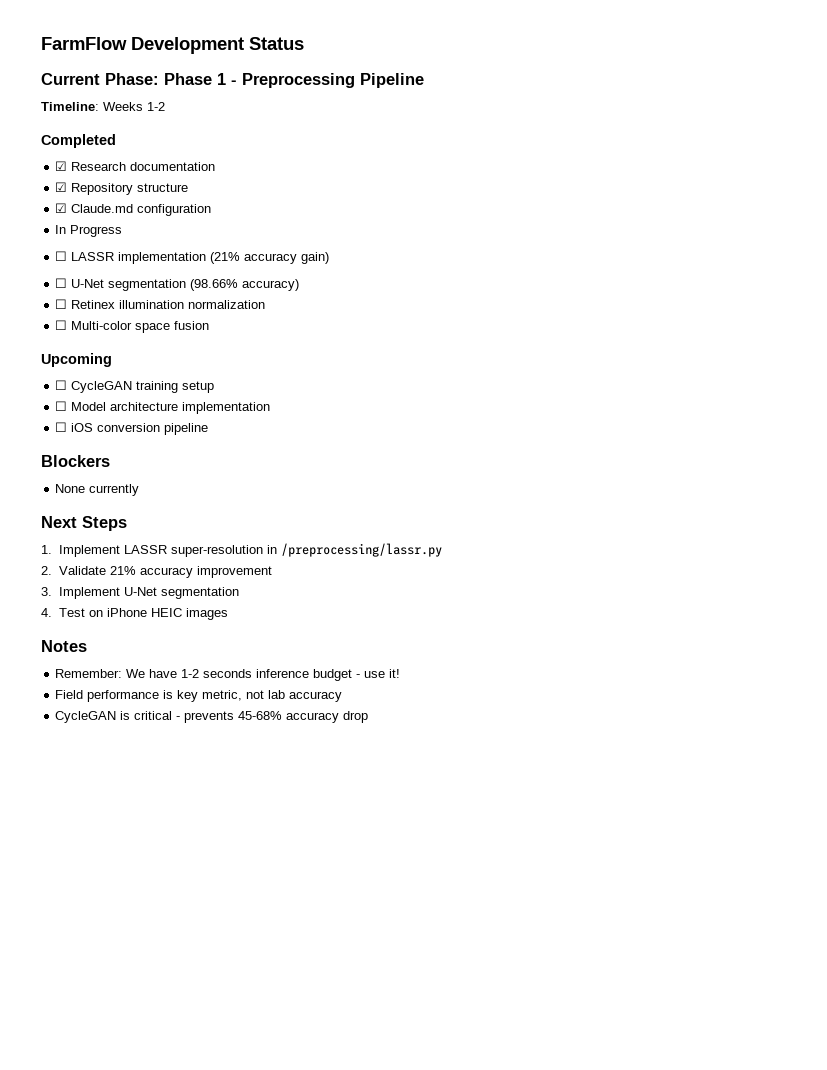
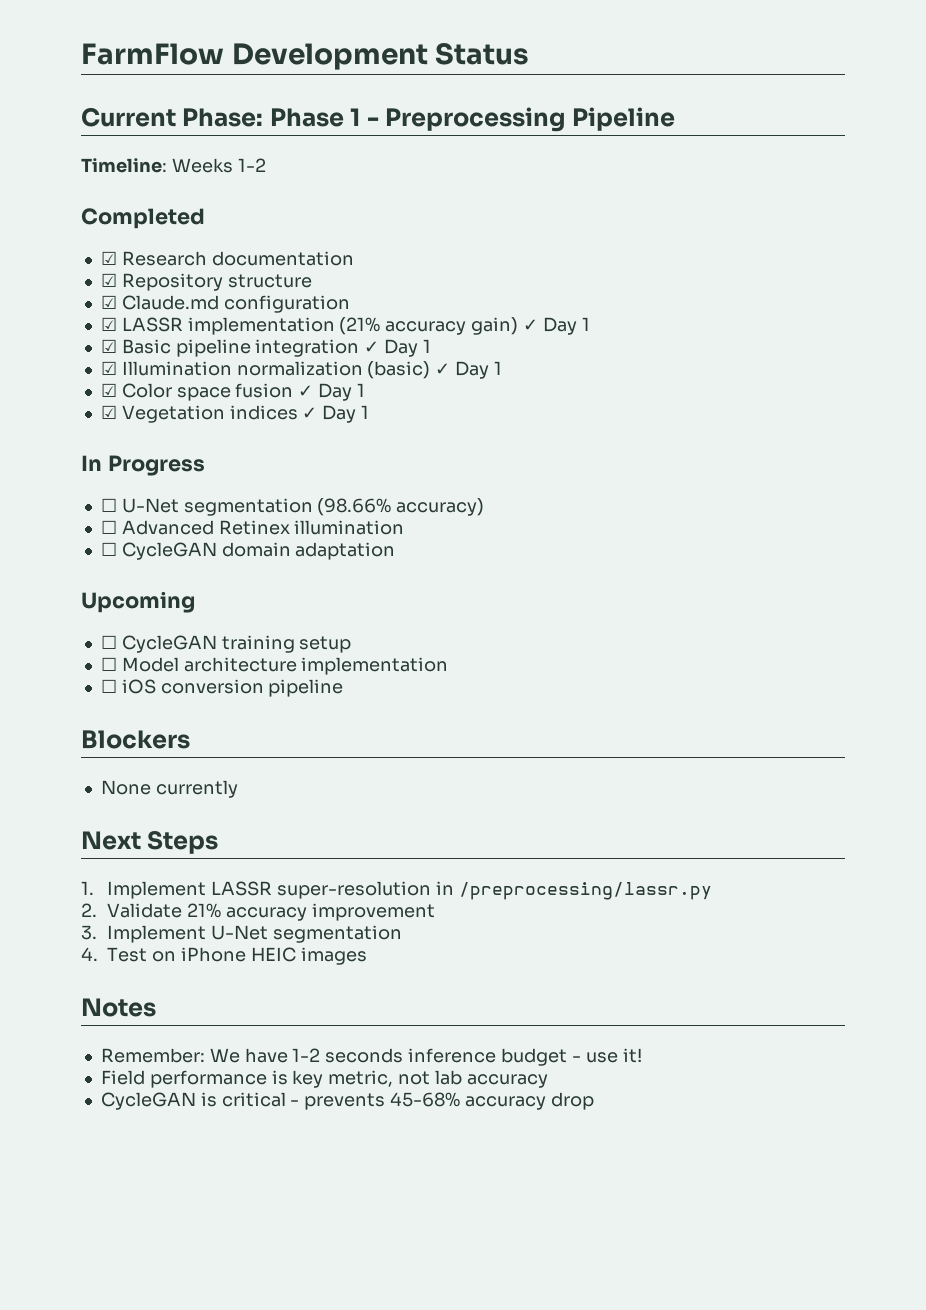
+ ☑ LASSR implementation (21% accuracy gain) ✓ Day 1
+ ☑ Basic pipeline integration ✓ Day 1
+ ☑ Illumination normalization (basic) ✓ Day 1
+ ☑ Color space fusion ✓ Day 1
+ ☑ Vegetation indices ✓ Day 1
  In Progress
- ☐ LASSR implementation (21% accuracy gain)
- ☐ Retinex illumination normalization
- ☐ Multi-color space fusion
+ ☐ Advanced Retinex illumination
+ ☐ CycleGAN domain adaptation

